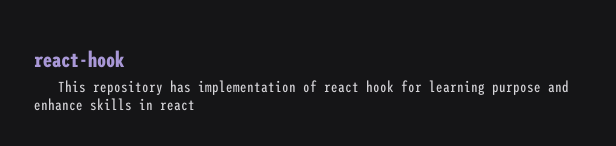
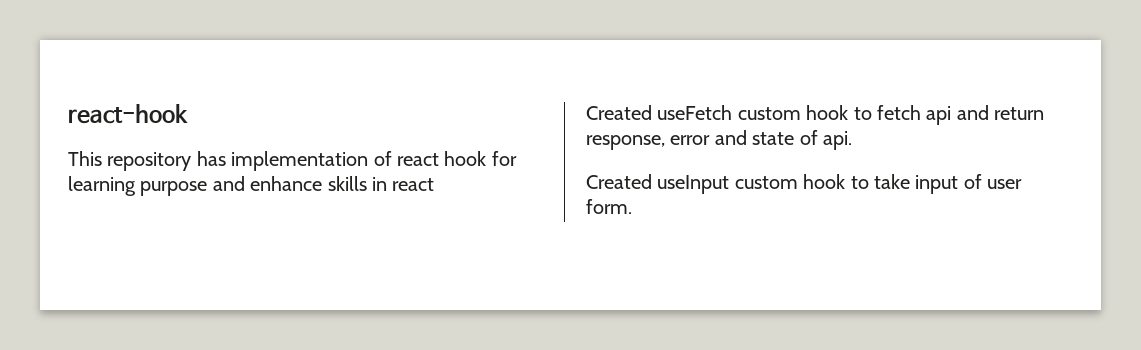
+ Created useFetch custom hook to fetch api and return response, error and state of api.
+ Created useInput custom hook to take input of user form.

